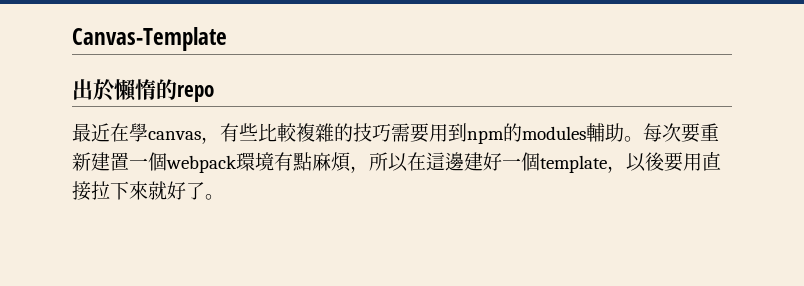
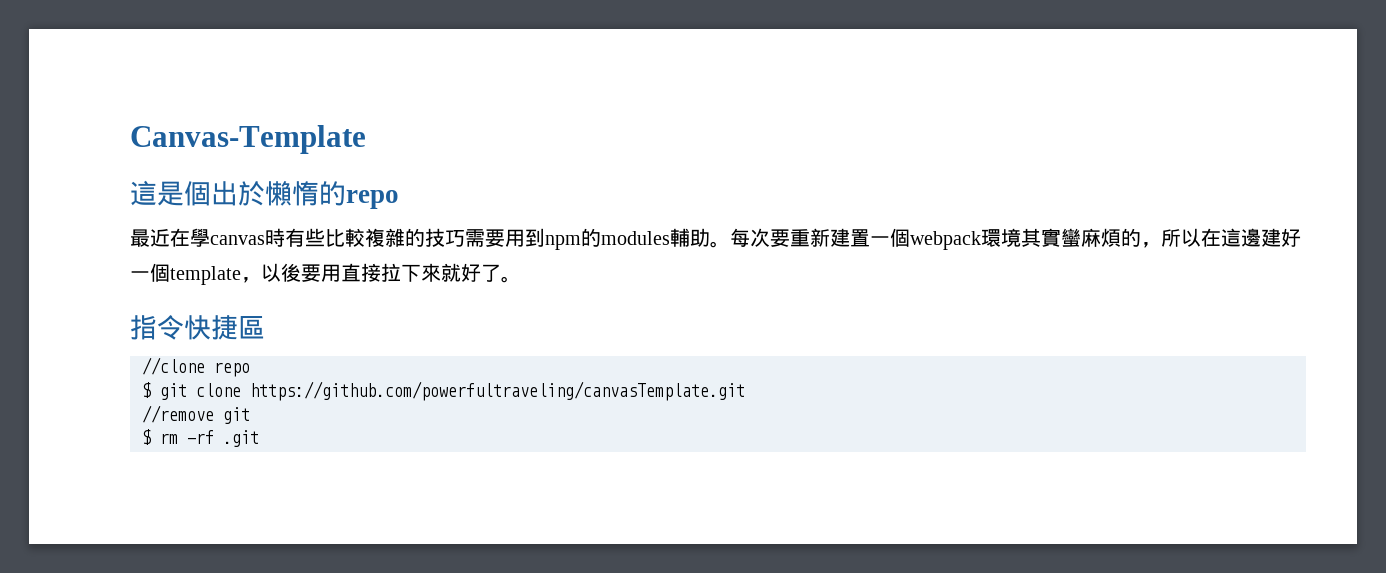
- 出於懶惰的repo
+ 這是個出於懶惰的repo
- 最近在學canvas，有些比較複雜的技巧需要用到npm的modules輔助。
+ 最近在學canvas時有些比較複雜的技巧需要用到npm的modules輔助。
- 每次要重新建置一個webpack環境有點麻煩，所以在這邊建好一個template，以後要用直接拉下來就好了。
+ 每次要重新建置一個webpack環境其實蠻麻煩的，所以在這邊建好一個template，以後要用直接拉下來就好了。
+ 指令快捷區
+ //clone repo
+ $ git clone https://github.com/powerfultraveling/canvasTemplate.git
+ //remove git
+ $ rm -rf .git

